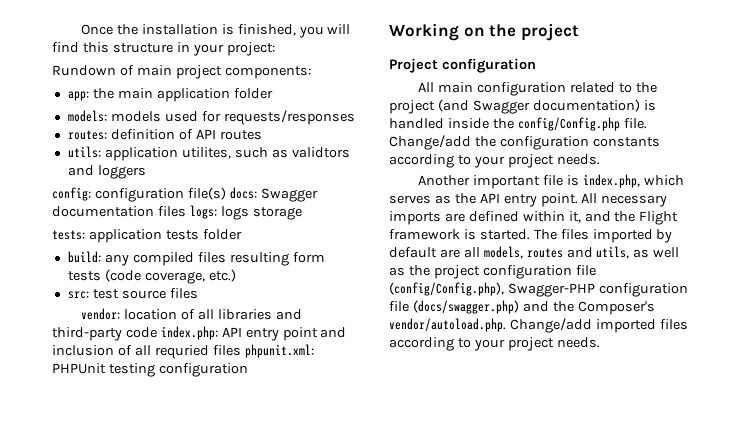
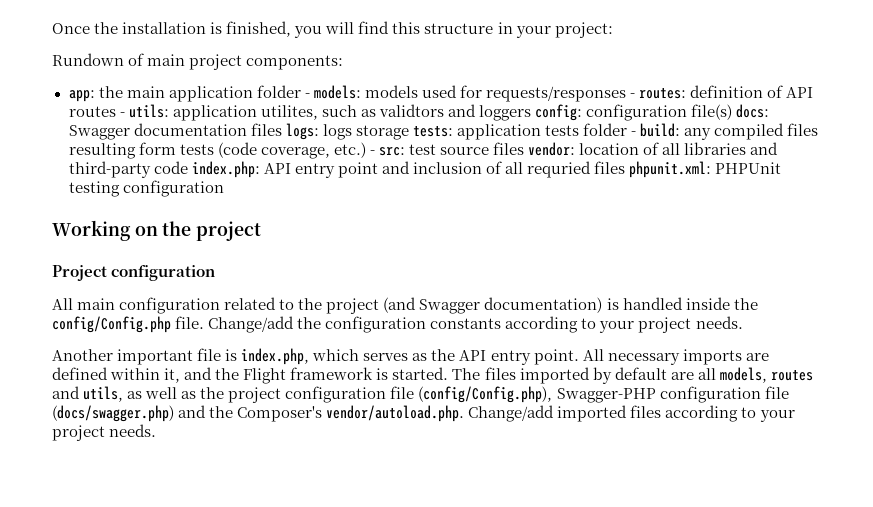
- the main application folder
- models:
+ the main application folder - models:
- models used for requests/responses
- routes:
+ models used for requests/responses - routes:
- definition of API routes
- utils:
+ definition of API routes - utils:
- application utilites, such as validtors and loggers
- config:
+ application utilites, such as validtors and loggers config:
- logs storage
- tests:
+ logs storage tests:
- application tests folder
- build:
+ application tests folder - build:
- any compiled files resulting form tests (code coverage, etc.)
- src:
+ any compiled files resulting form tests (code coverage, etc.) - src:
- test source files
- vendor:
+ test source files vendor:

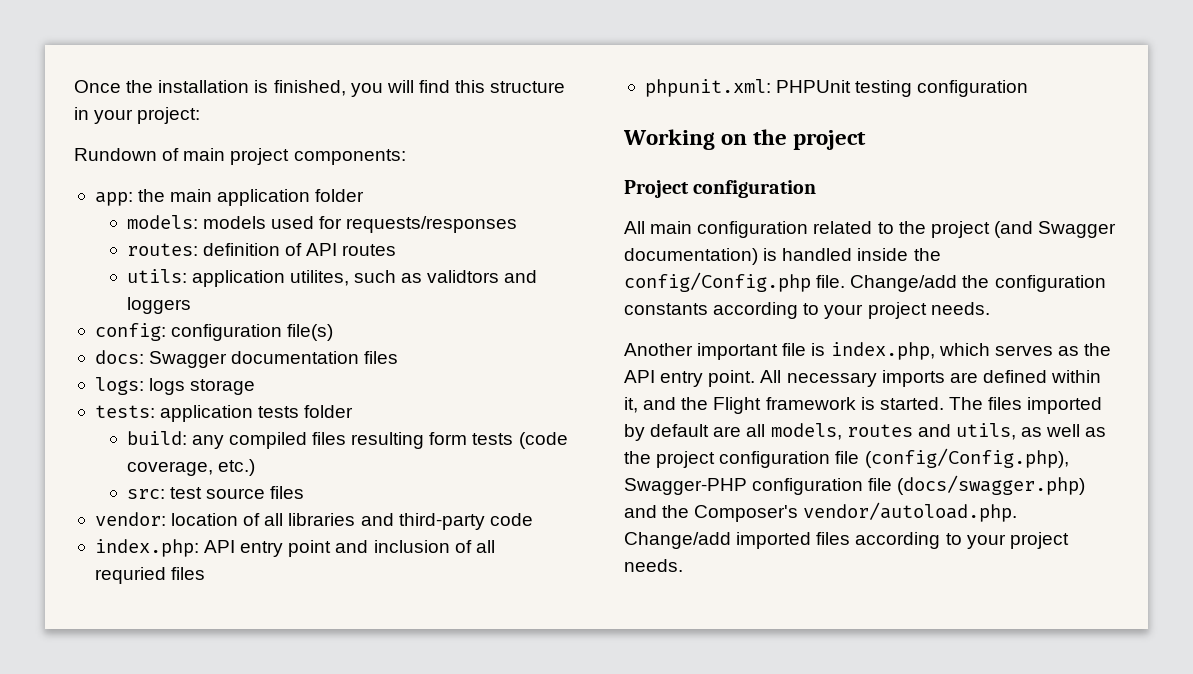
- the main application folder - models:
+ the main application folder
+ models:
- models used for requests/responses - routes:
+ models used for requests/responses
+ routes:
- definition of API routes - utils:
+ definition of API routes
+ utils:
- application utilites, such as validtors and loggers config:
+ application utilites, such as validtors and loggers
+ config:
- configuration file(s) docs:
+ configuration file(s)
+ docs:
- Swagger documentation files logs:
+ Swagger documentation files
+ logs:
- logs storage tests:
+ logs storage
+ tests:
- application tests folder - build:
+ application tests folder
+ build:
- any compiled files resulting form tests (code coverage, etc.) - src:
+ any compiled files resulting form tests (code coverage, etc.)
+ src:
- test source files vendor:
+ test source files
+ vendor:
- location of all libraries and third-party code index.php:
+ location of all libraries and third-party code
+ index.php:
- API entry point and inclusion of all requried files phpunit.xml:
+ API entry point and inclusion of all requried files
+ phpunit.xml:

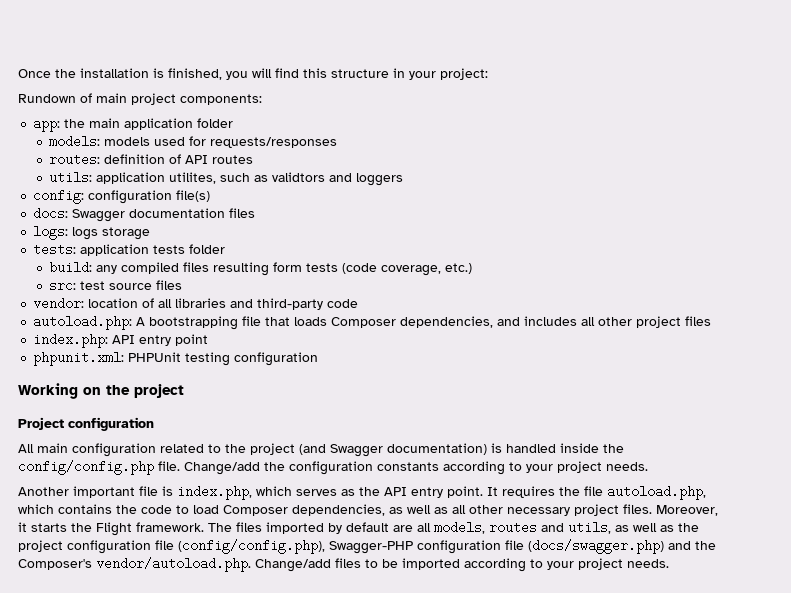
- index.php: API entry point and inclusion of all requried files
+ autoload.php: A bootstrapping file that loads Composer dependencies, and includes all other project files
+ index.php: API entry point
- All main configuration related to the project (and Swagger documentation) is handled inside the config/Config.php file.
+ All main configuration related to the project (and Swagger documentation) is handled inside the config/config.php file.
- All necessary imports are defined within it, and the Flight framework is started.
+ It requires the file autoload.php, which contains the code to load Composer dependencies, as well as all other necessary project files. Moreover, it starts the Flight framework.
- The files imported by default are all models, routes and utils, as well as the project configuration file (config/Config.php), Swagger-PHP configuration file (docs/swagger.php) and the Composer's vendor/autoload.php. Change/add imported files according to your project needs.
+ The files imported by default are all models, routes and utils, as well as the project configuration file (config/config.php), Swagger-PHP configuration file (docs/swagger.php) and the Composer's vendor/autoload.php. Change/add files to be imported according to your project needs.

